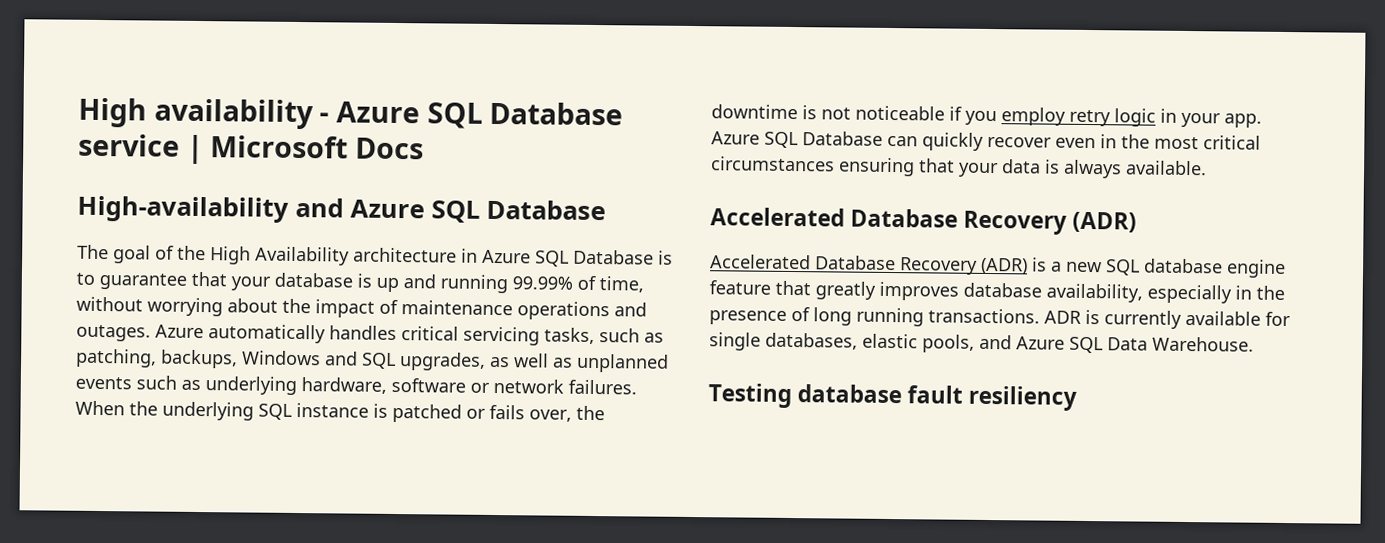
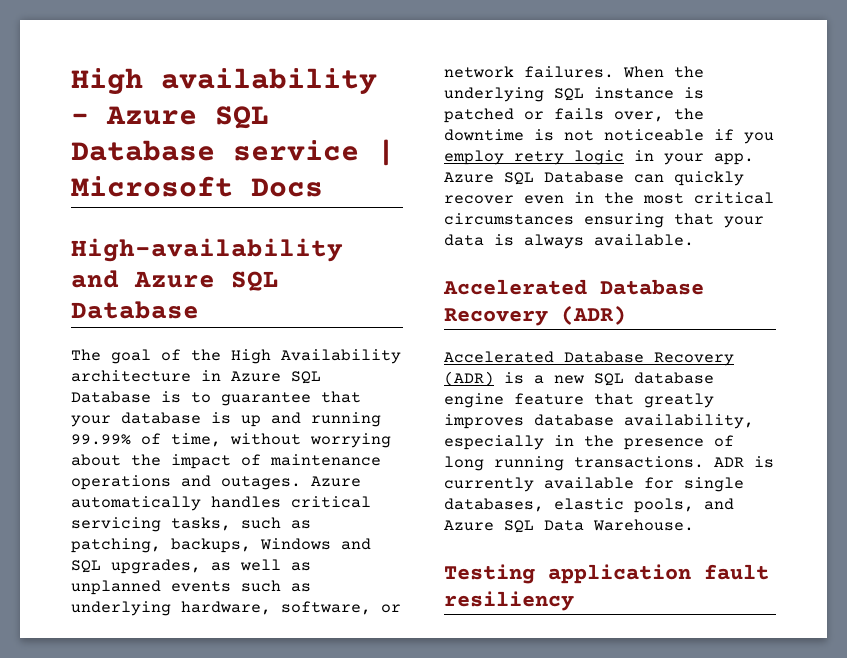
- Azure automatically handles critical servicing tasks, such as patching, backups, Windows and SQL upgrades, as well as unplanned events such as underlying hardware, software or network failures.
+ Azure automatically handles critical servicing tasks, such as patching, backups, Windows and SQL upgrades, as well as unplanned events such as underlying hardware, software, or network failures.
- Testing database fault resiliency
+ Testing application fault resiliency

